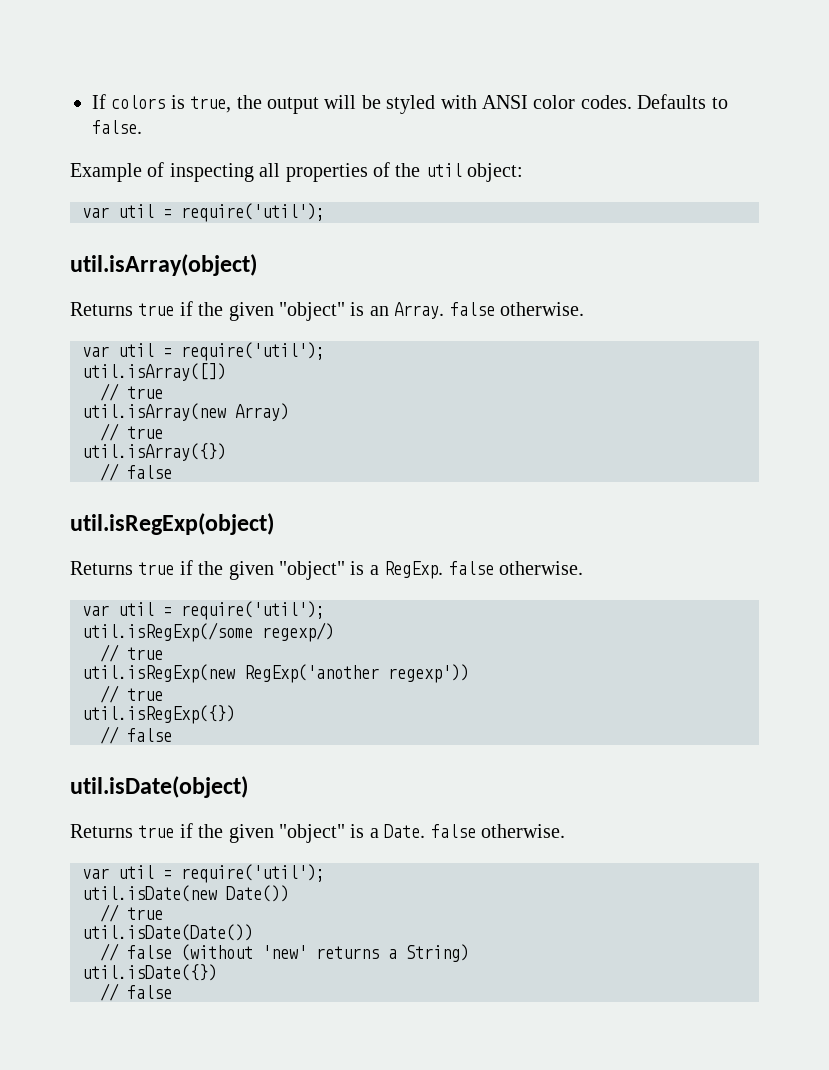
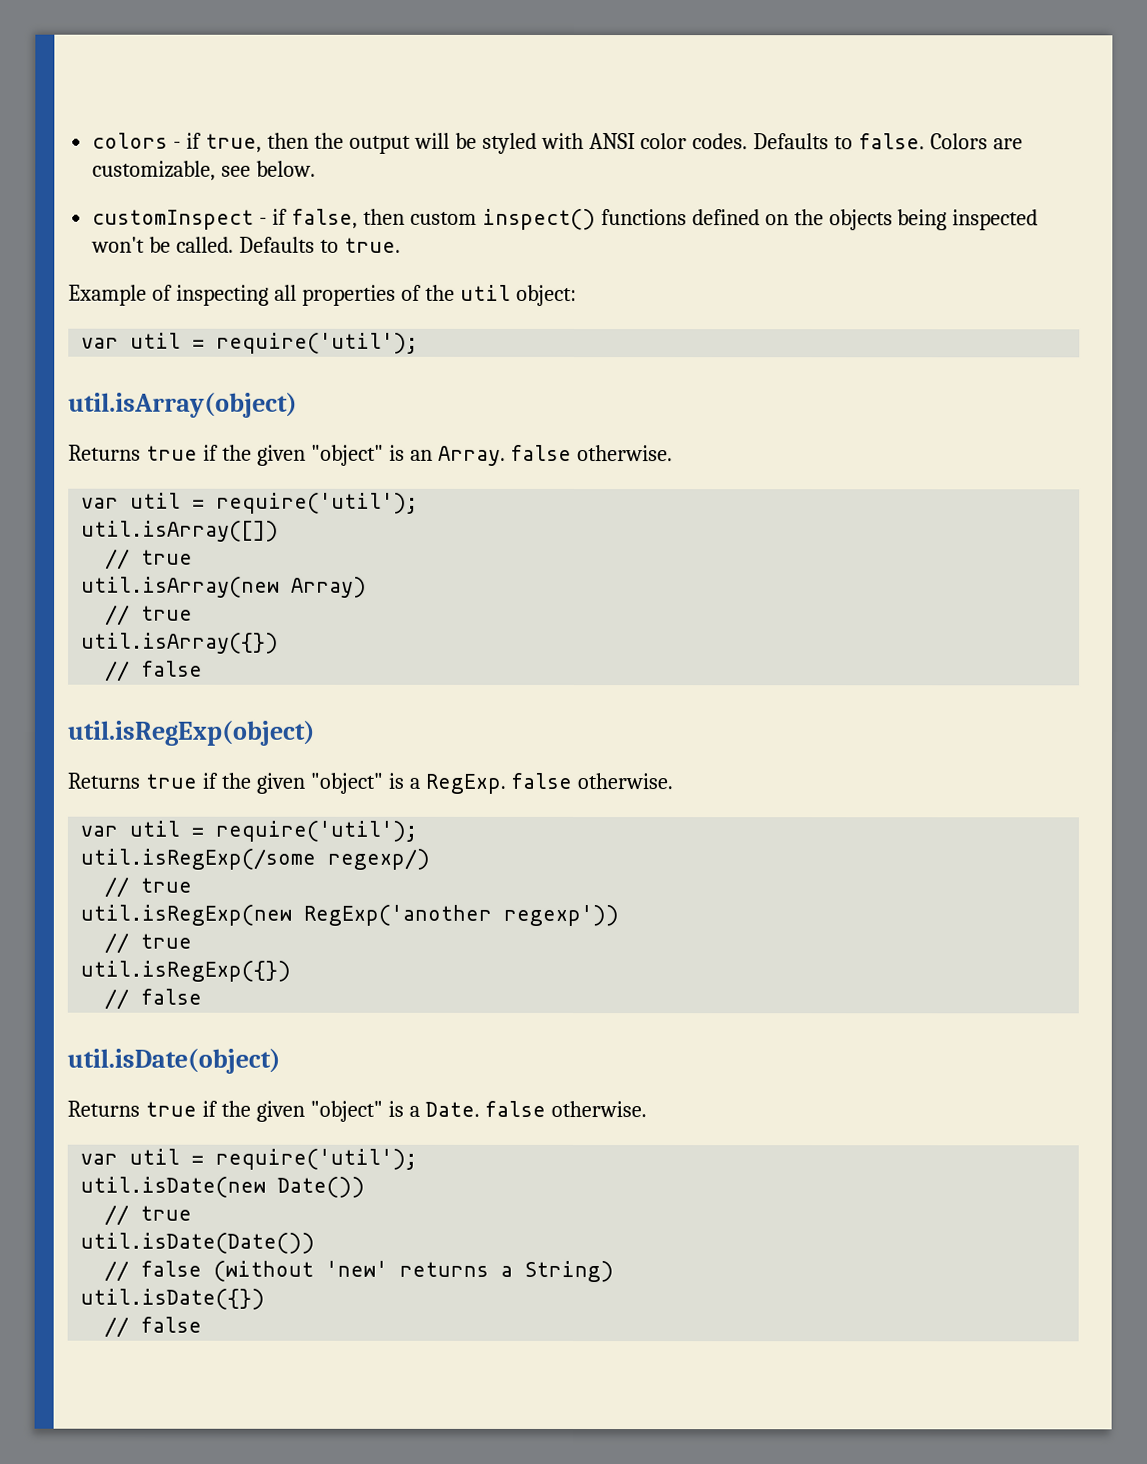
- If colors is true, the output will be styled with ANSI color codes.
+ colors - if true, then the output will be styled with ANSI color codes.
+ Colors are customizable, see below.
+ customInspect - if false, then custom inspect() functions defined on the objects being inspected won't be called. Defaults to true.

